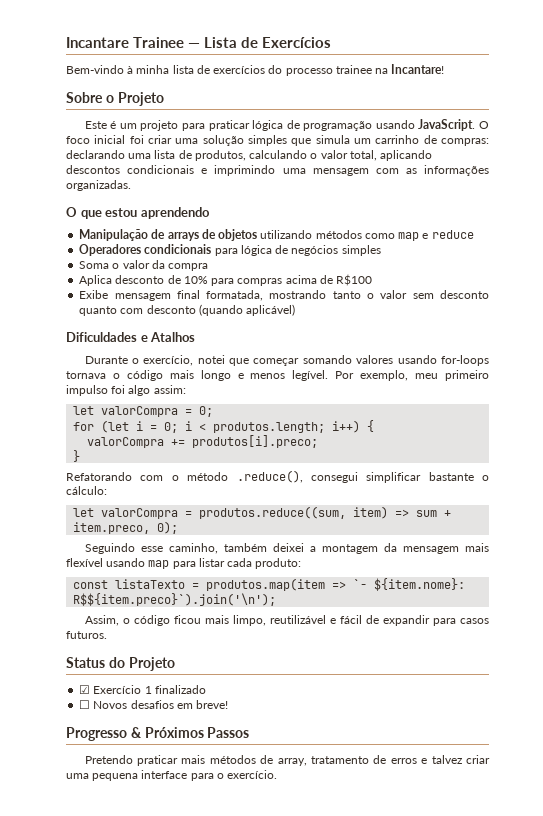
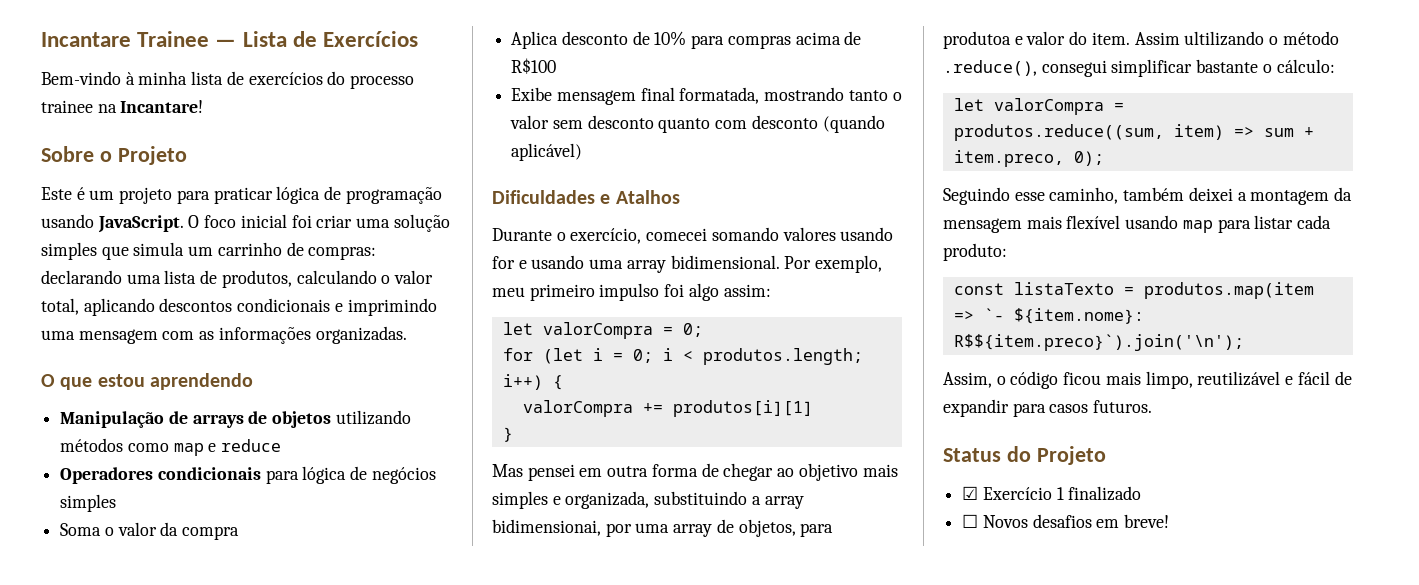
- Durante o exercício, notei que começar somando valores usando for-loops tornava o código mais longo e menos legível.
+ Durante o exercício, comecei somando valores usando for e usando uma array bidimensional.
- valorCompra += produtos[i].preco;
+ valorCompra += produtos[i][1]
- Refatorando com o método .reduce(), consegui simplificar bastante o cálculo:
+ Mas pensei em outra forma de chegar ao objetivo mais simples e organizada, substituindo a array bidimensionai, por uma array de objetos, para produtoa e valor do item. Assim ultilizando o método .reduce(), consegui simplificar bastante o cálculo:
- Progresso & Próximos Passos
- Pretendo praticar mais métodos de array, tratamento de erros e talvez criar uma pequena interface para o exercício.

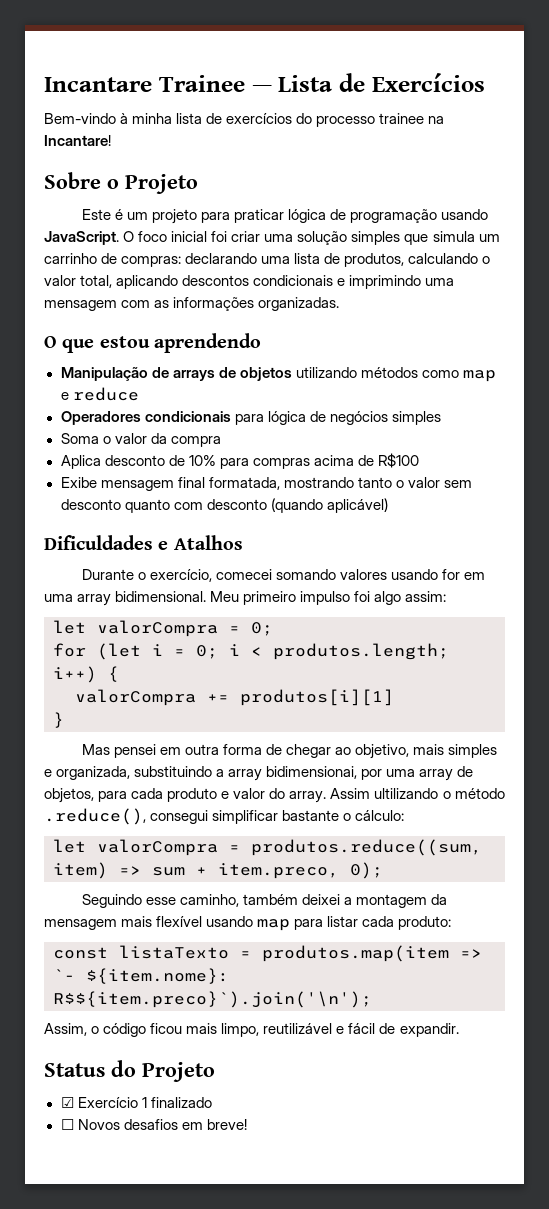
- Durante o exercício, comecei somando valores usando for e usando uma array bidimensional.
+ Durante o exercício, comecei somando valores usando for em uma array bidimensional.
- Por exemplo, meu primeiro impulso foi algo assim:
+ Meu primeiro impulso foi algo assim:
- Mas pensei em outra forma de chegar ao objetivo mais simples e organizada, substituindo a array bidimensionai, por uma array de objetos, para produtoa e valor do item.
+ Mas pensei em outra forma de chegar ao objetivo, mais simples e organizada, substituindo a array bidimensionai, por uma array de objetos, para cada produto e valor do array.
- Assim, o código ficou mais limpo, reutilizável e fácil de expandir para casos futuros.
+ Assim, o código ficou mais limpo, reutilizável e fácil de expandir.

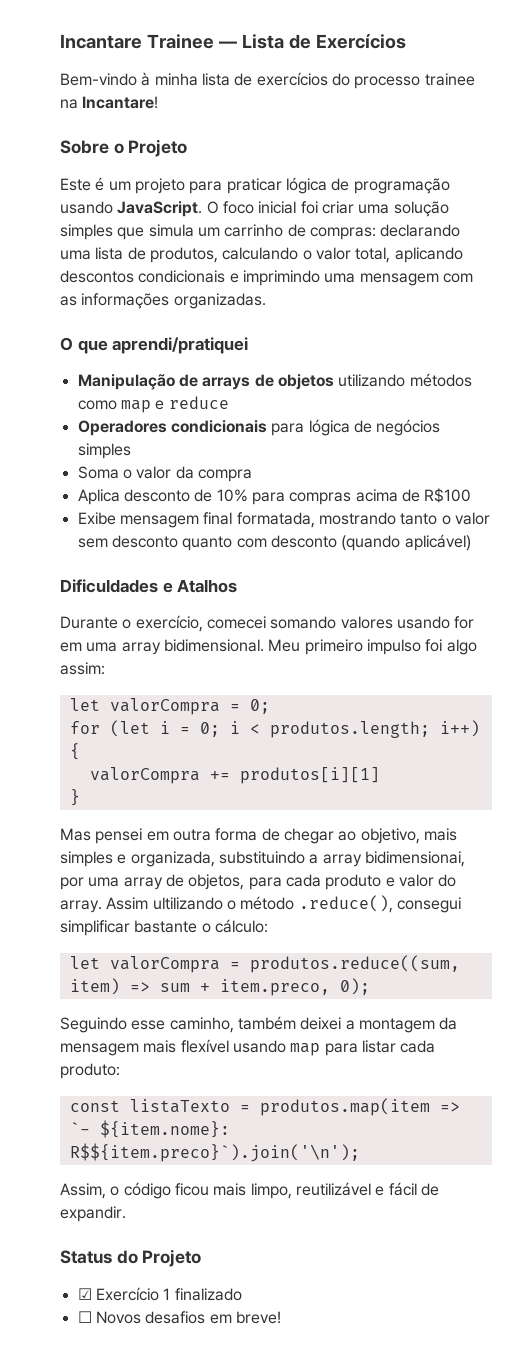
- O que estou aprendendo
+ O que aprendi/pratiquei

